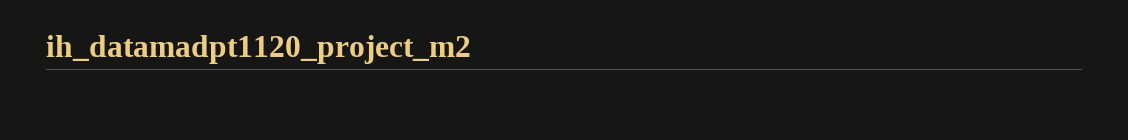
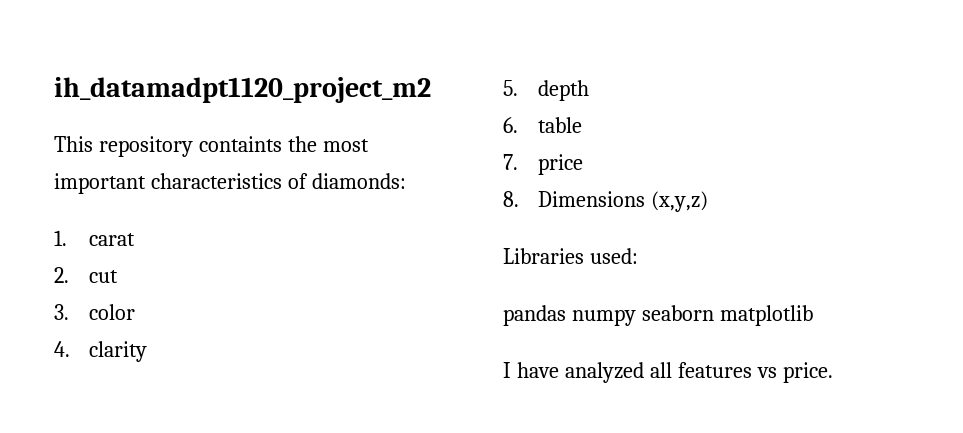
+ This repository containts the most important characteristics of diamonds:
+ 1. carat
+ 2. cut
+ 3. color
+ 4. clarity
+ 5. depth
+ 6. table
+ 7. price
+ 8. Dimensions (x,y,z)
+ Libraries used:
+ pandas numpy seaborn matplotlib
+ I have analyzed all features vs price.

